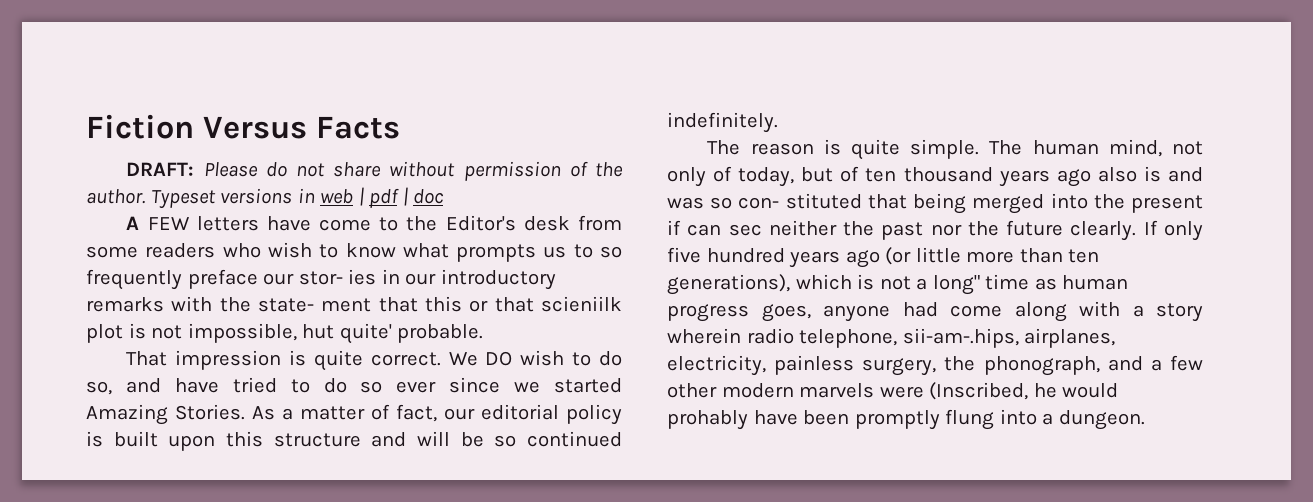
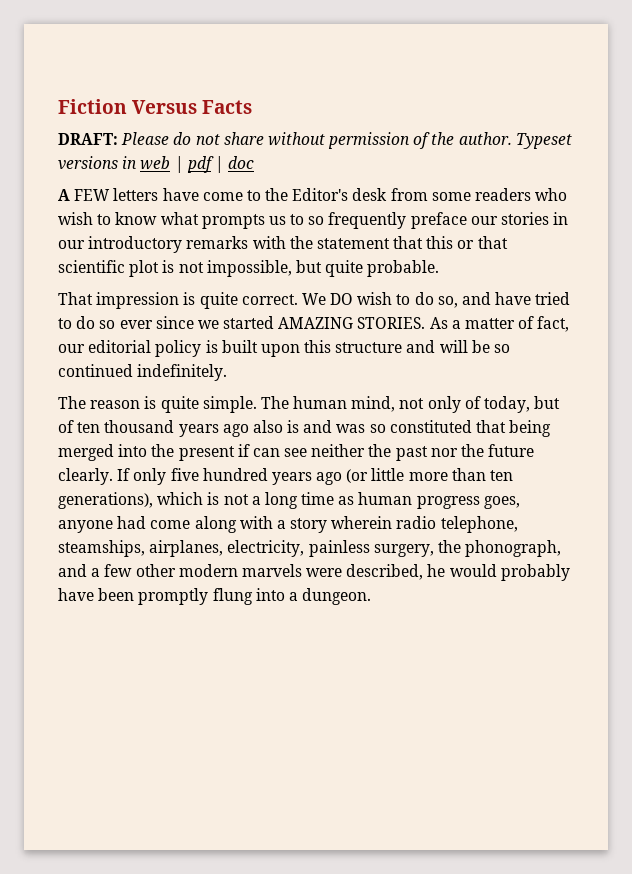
- A FEW letters have come to the Editor's desk from some readers who wish to know what prompts us to so frequently preface our stor- ies in our introductory remarks with the state- ment that this or that scieniilk plot is not impossible, hut quite' probable.
+ A FEW letters have come to the Editor's desk from some readers who wish to know what prompts us to so frequently preface our stories in our introductory remarks with the statement that this or that scientific plot is not impossible, but quite probable.
- We DO wish to do so, and have tried to do so ever since we started Amazing Stories.
+ We DO wish to do so, and have tried to do so ever since we started AMAZING STORIES.
- The human mind, not only of today, but of ten thousand years ago also is and was so con- stituted that being merged into the present if can sec neither the past nor the future clearly.
+ The human mind, not only of today, but of ten thousand years ago also is and was so constituted that being merged into the present if can see neither the past nor the future clearly.
- If only five hundred years ago (or little more than ten generations), which is not a long" time as human progress goes, anyone had come along with a story wherein radio telephone, sii-am-.hips, airplanes, electricity, painless surgery, the phonograph, and a few other modern marvels were (Inscribed, he would prohably have been promptly flung into a dungeon.
+ If only five hundred years ago (or little more than ten generations), which is not a long time as human progress goes, anyone had come along with a story wherein radio telephone, steamships, airplanes, electricity, painless surgery, the phonograph, and a few other modern marvels were described, he would probably have been promptly flung into a dungeon.

